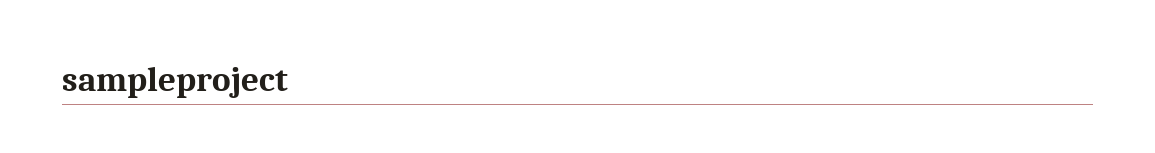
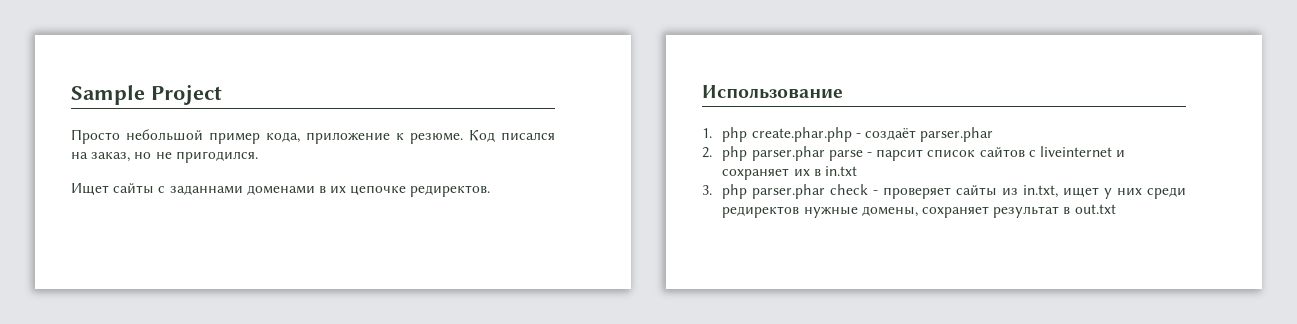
- sampleproject
+ Sample Project
+ Просто небольшой пример кода, приложение к резюме. Код писался на заказ, но не пригодился.
+ Ищет сайты с заданнами доменами в их цепочке редиректов.
+ Использование
+ 1. php create.phar.php - создаёт parser.phar
+ 2. php parser.phar parse - парсит список сайтов с liveinternet и сохраняет их в in.txt
+ 3. php parser.phar check - проверяет сайты из in.txt, ищет у них среди редиректов нужные домены, сохраняет результат в out.txt

